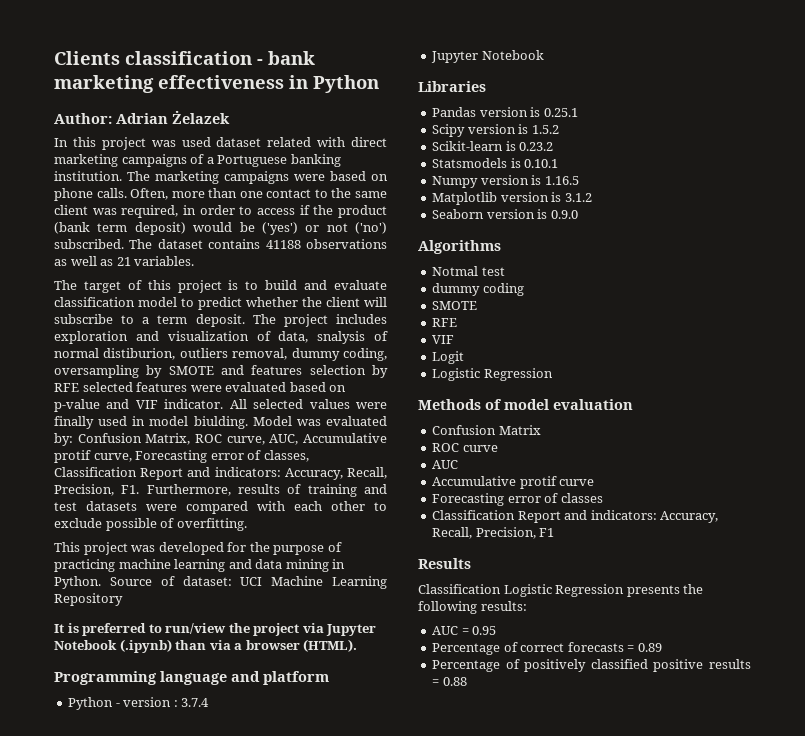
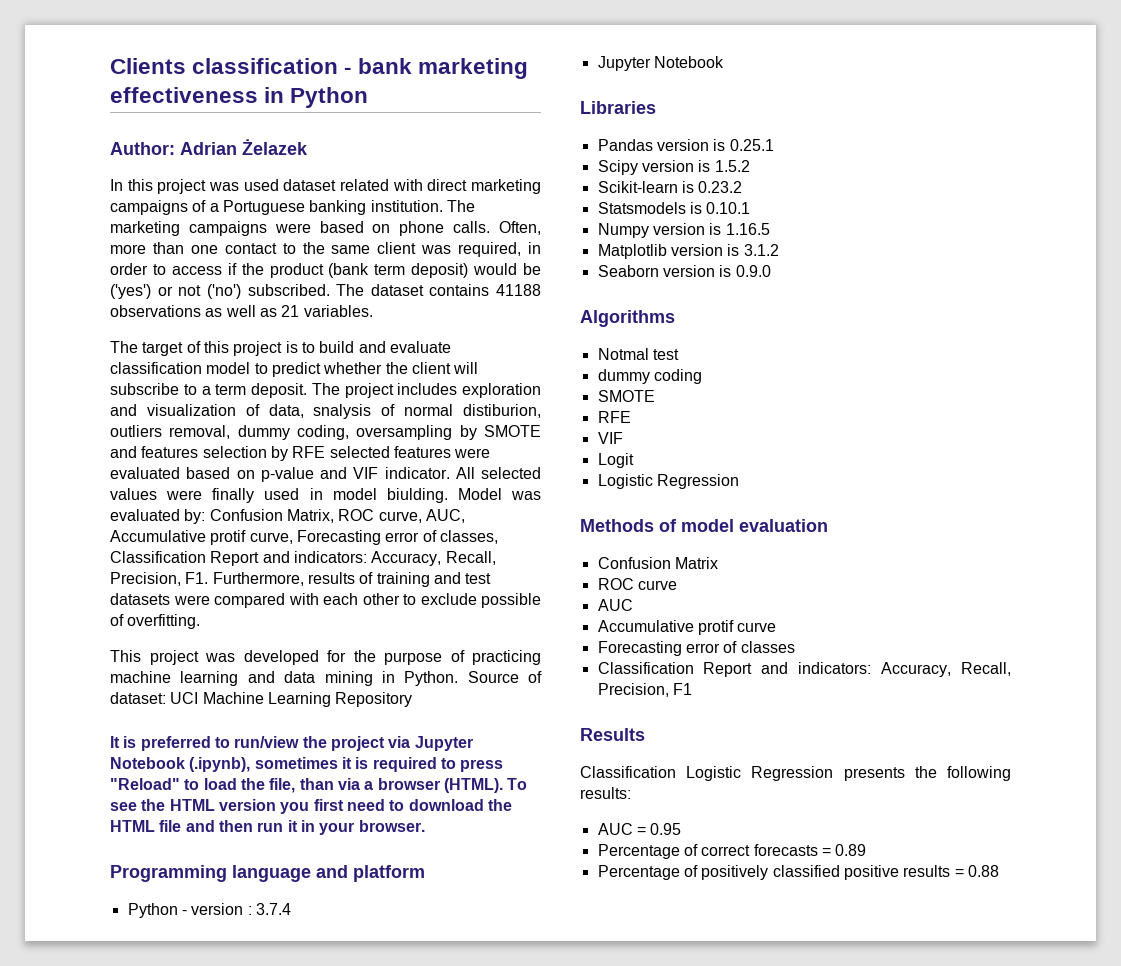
- It is preferred to run/view the project via Jupyter Notebook (.ipynb) than via a browser (HTML).
+ It is preferred to run/view the project via Jupyter Notebook (.ipynb), sometimes it is required to press "Reload" to load the file, than via a browser (HTML). To see the HTML version you first need to download the HTML file and then run it in your browser.

